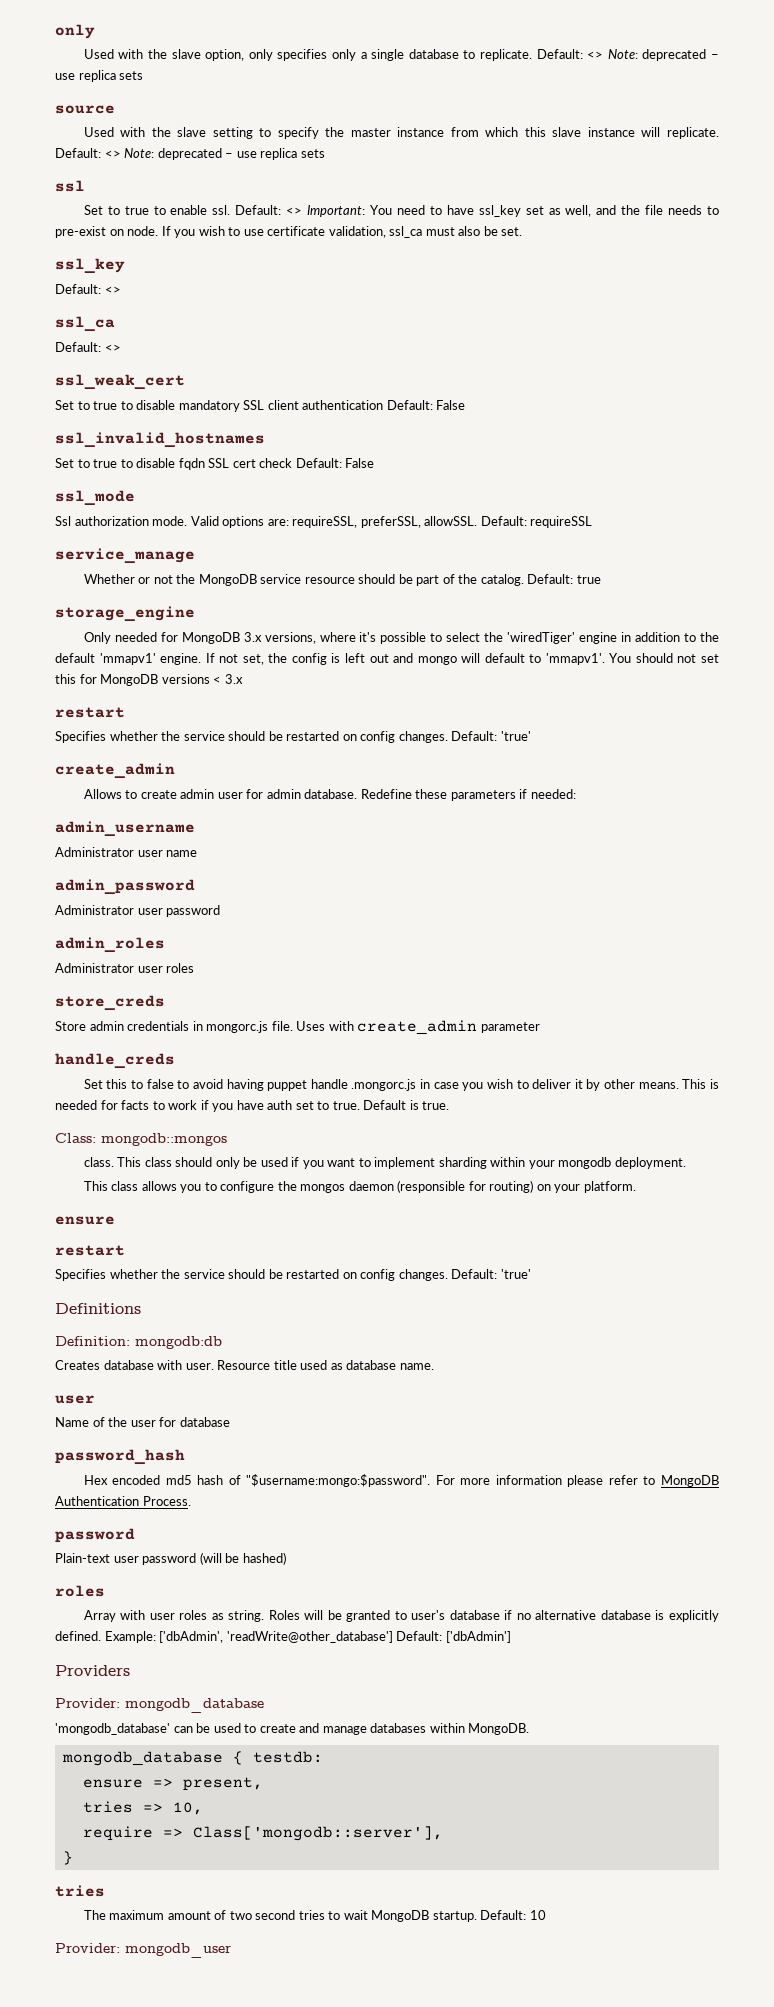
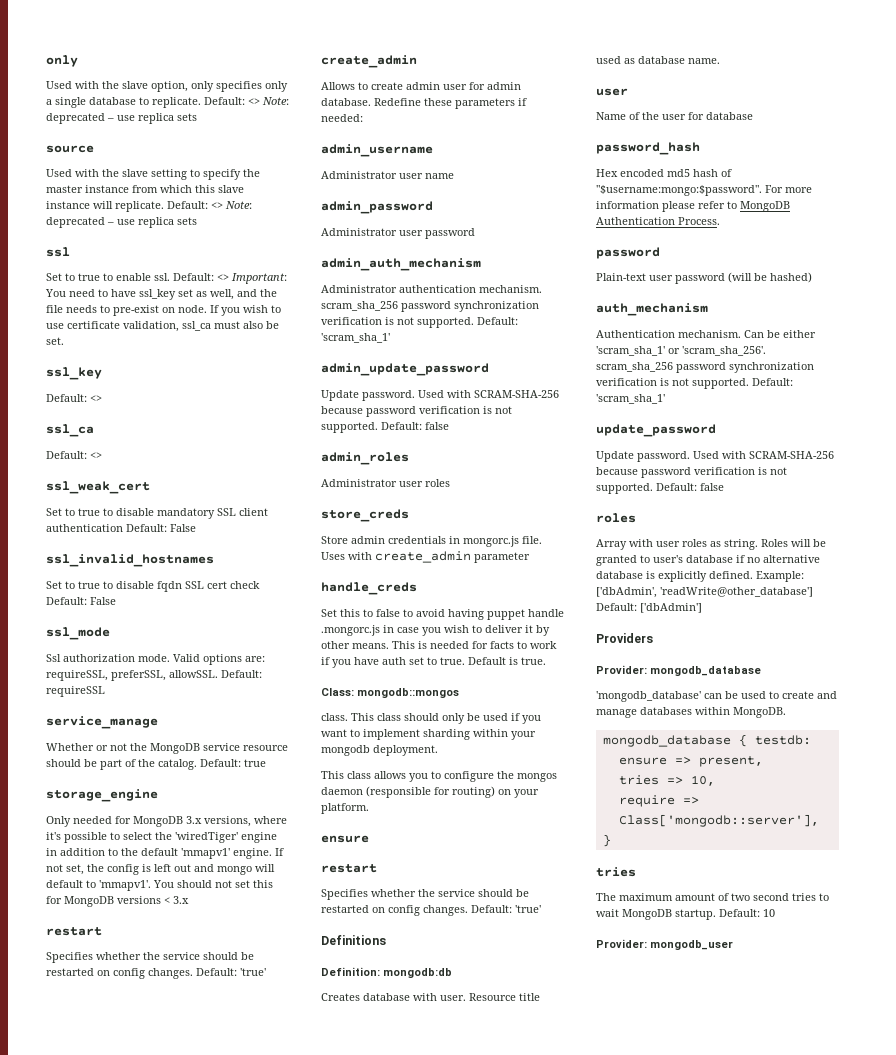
+ admin_auth_mechanism
+ Administrator authentication mechanism. scram_sha_256 password synchronization verification is not supported. Default: 'scram_sha_1'
+ admin_update_password
+ Update password. Used with SCRAM-SHA-256 because password verification is not supported. Default: false
+ auth_mechanism
+ Authentication mechanism. Can be either 'scram_sha_1' or 'scram_sha_256'. scram_sha_256 password synchronization verification is not supported. Default: 'scram_sha_1'
+ update_password
+ Update password. Used with SCRAM-SHA-256 because password verification is not supported. Default: false

